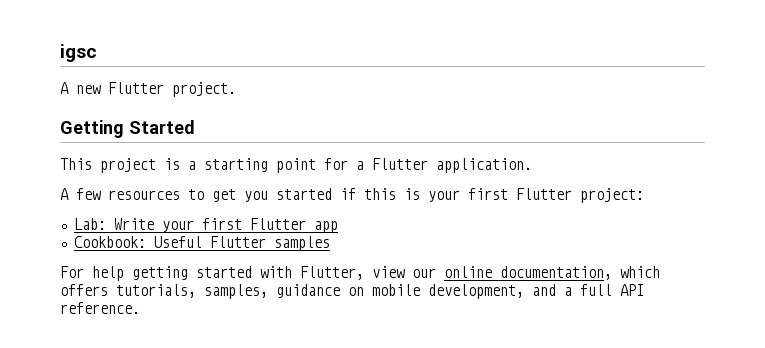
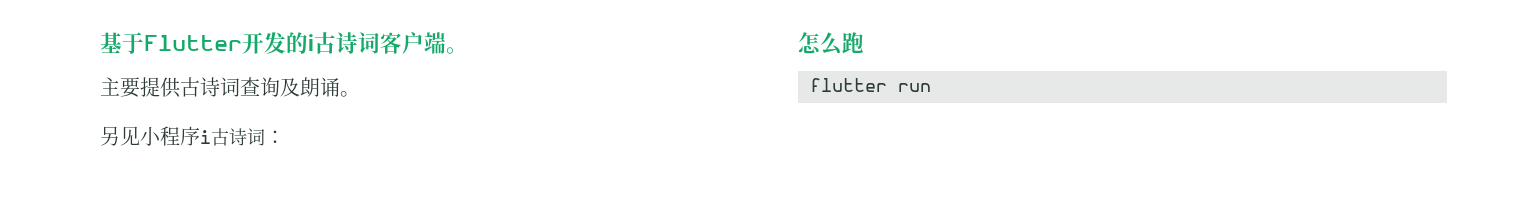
- igsc
- A new Flutter project.
- Getting Started
- This project is a starting point for a Flutter application.
- A few resources to get you started if this is your first Flutter project:
- Lab: Write your first Flutter app
- Cookbook: Useful Flutter samples
- For help getting started with Flutter, view our online documentation, which offers tutorials, samples, guidance on mobile development, and a full API reference.
+ 基于Flutter开发的i古诗词客户端。
+ 主要提供古诗词查询及朗诵。
+ 另见小程序i古诗词：
+ 怎么跑
+ flutter run

